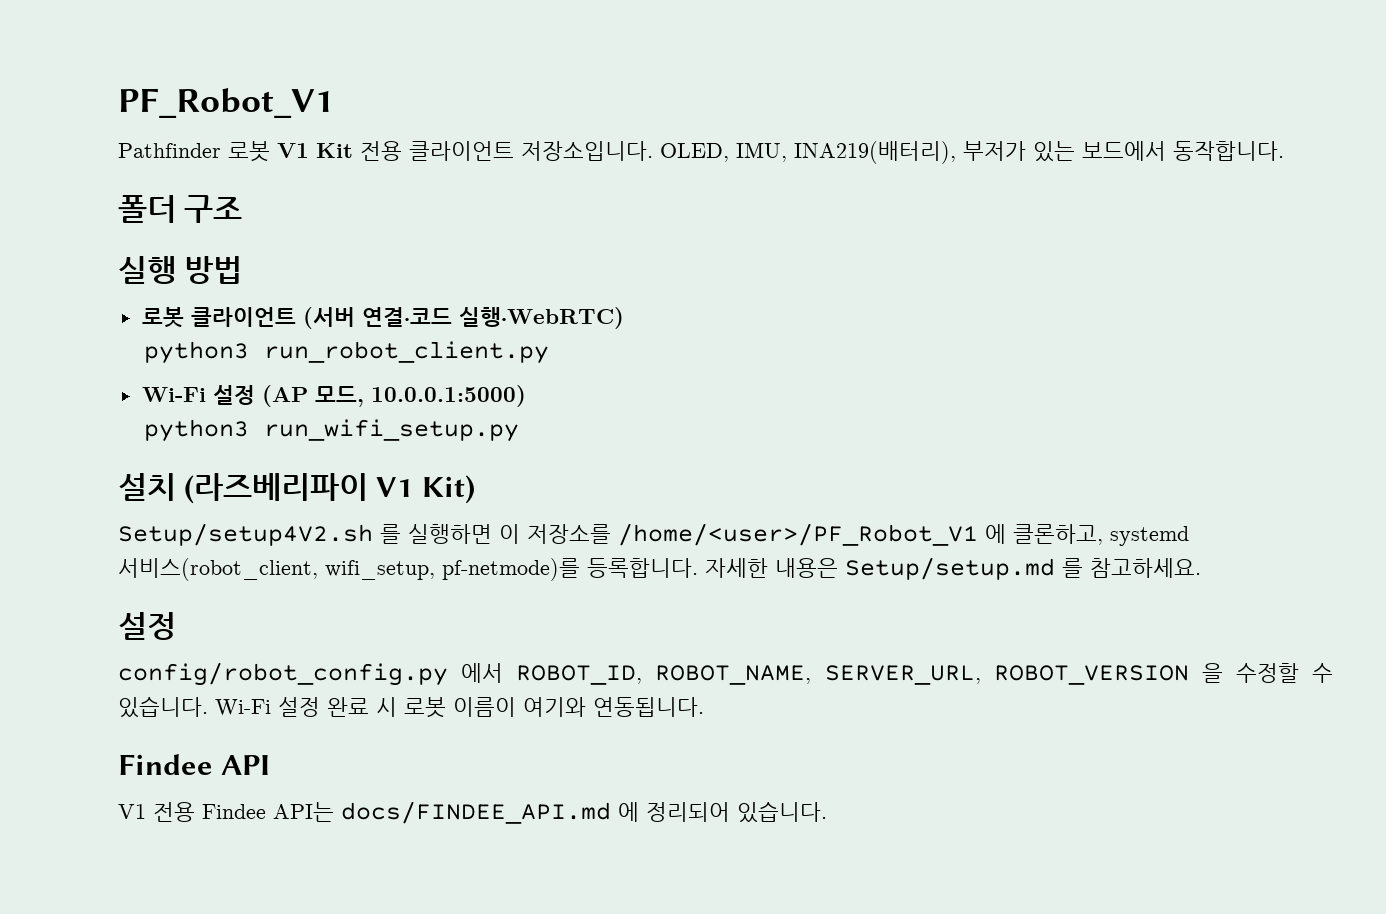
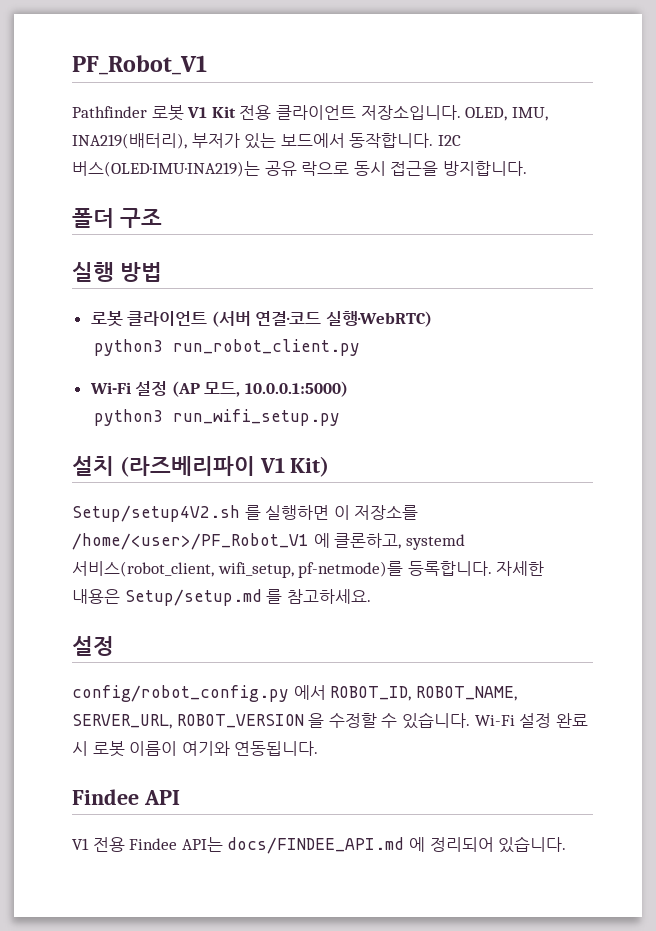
+ I2C 버스(OLED·IMU·INA219)는 공유 락으로 동시 접근을 방지합니다.

